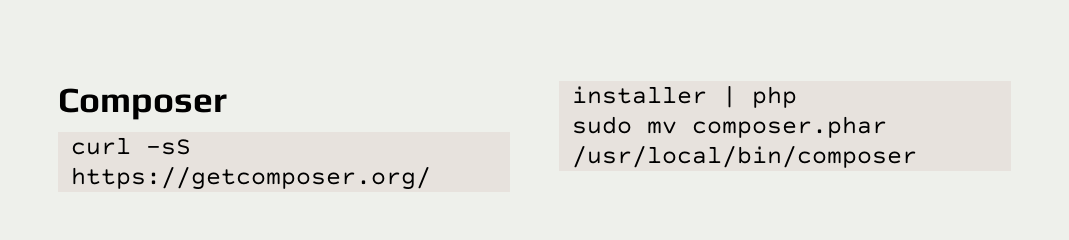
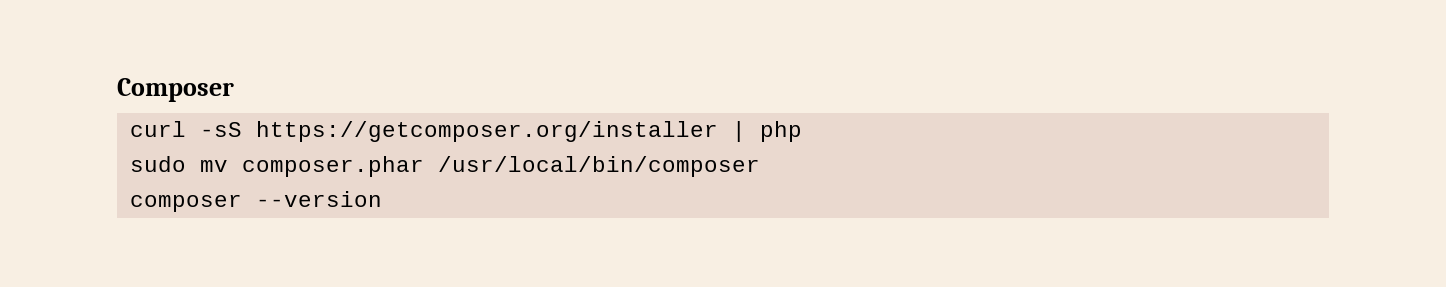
+ composer --version

